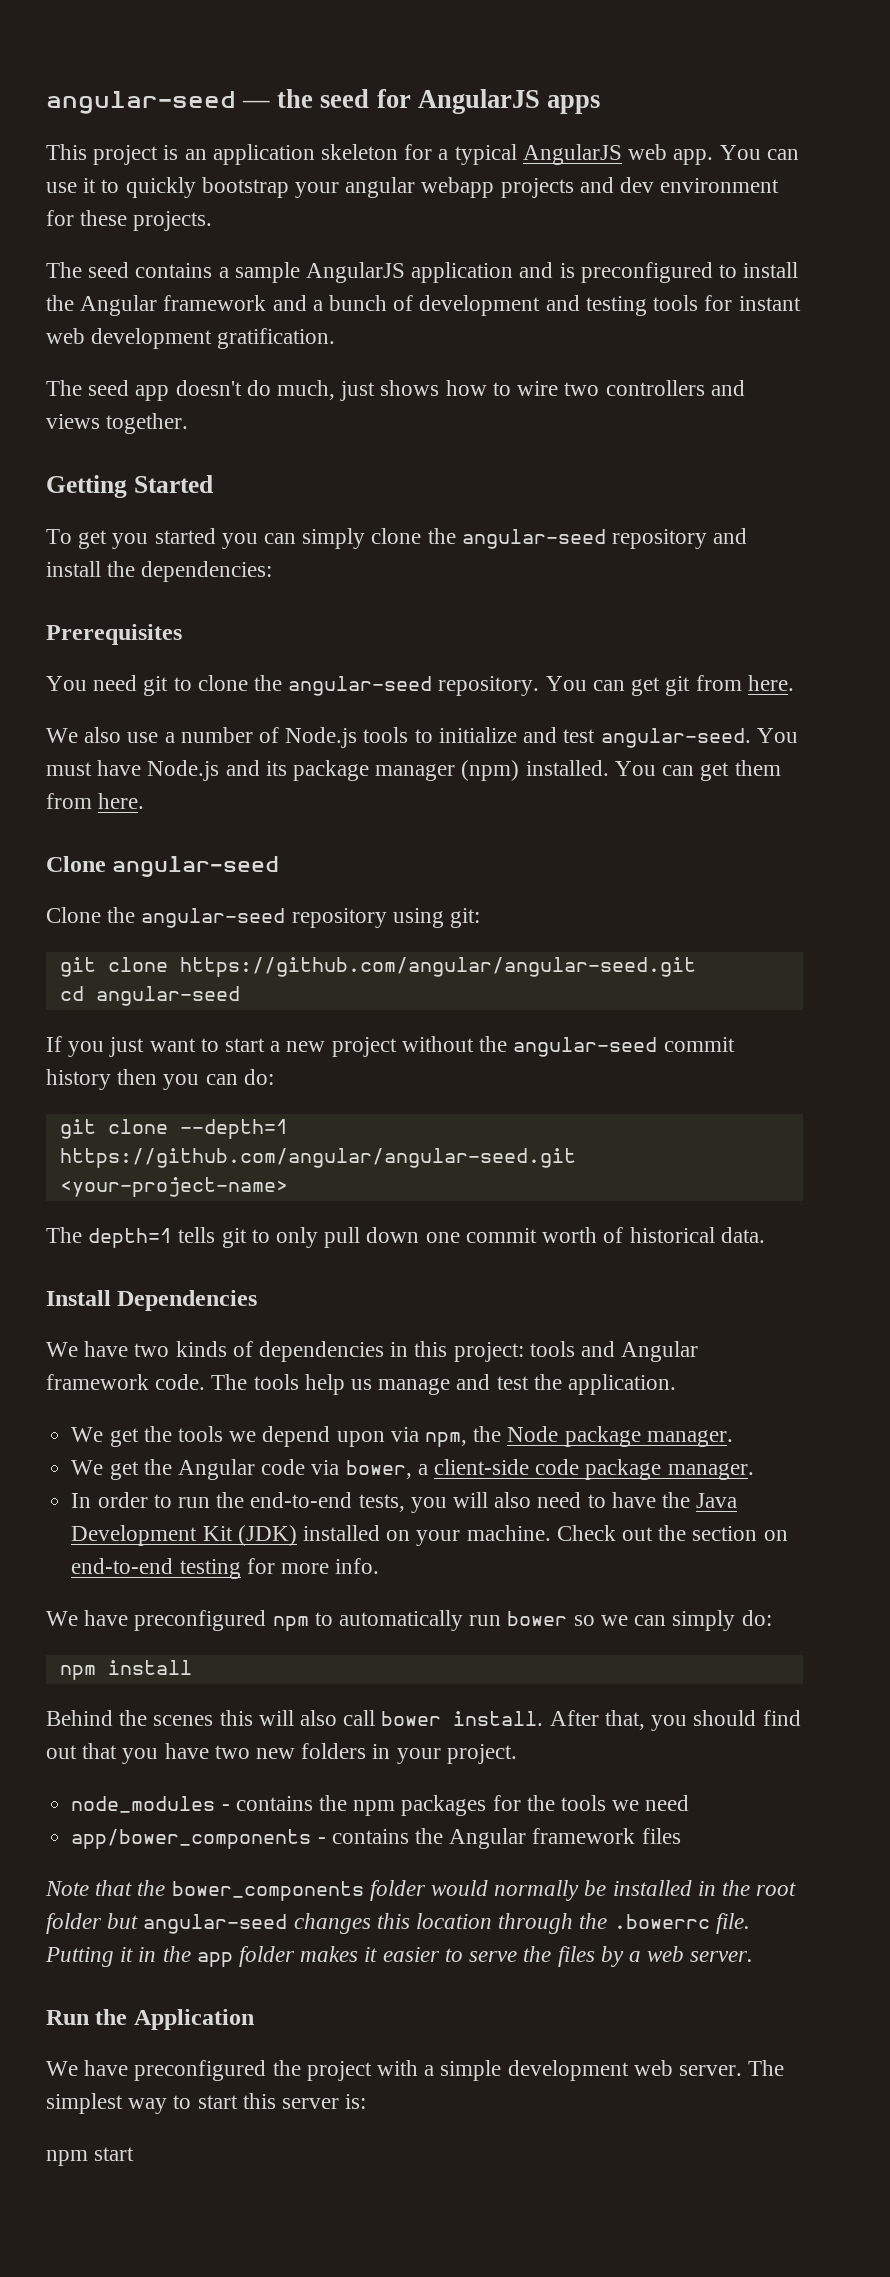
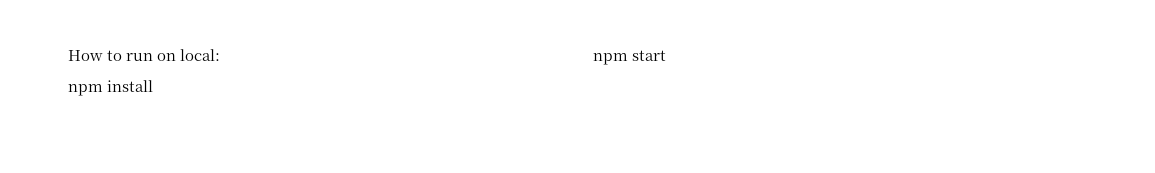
- angular-seed — the seed for AngularJS apps
- This project is an application skeleton for a typical AngularJS web app. You can use it to quickly bootstrap your angular webapp projects and dev environment for these projects.
- The seed contains a sample AngularJS application and is preconfigured to install the Angular framework and a bunch of development and testing tools for instant web development gratification.
- The seed app doesn't do much, just shows how to wire two controllers and views together.
- Getting Started
- To get you started you can simply clone the angular-seed repository and install the dependencies:
- Prerequisites
- You need git to clone the angular-seed repository. You can get git from here.
- We also use a number of Node.js tools to initialize and test angular-seed. You must have Node.js and its package manager (npm) installed. You can get them from here.
- Clone angular-seed
- Clone the angular-seed repository using git:
- git clone https://github.com/angular/angular-seed.git
- cd angular-seed
- If you just want to start a new project without the angular-seed commit history then you can do:
- git clone --depth=1 https://github.com/angular/angular-seed.git <your-project-name>
- The depth=1 tells git to only pull down one commit worth of historical data.
- Install Dependencies
- We have two kinds of dependencies in this project: tools and Angular framework code. The tools help us manage and test the application.
- We get the tools we depend upon via npm, the Node package manager.
- We get the Angular code via bower, a client-side code package manager.
- In order to run the end-to-end tests, you will also need to have the Java Development Kit (JDK) installed on your machine. Check out the section on end-to-end testing for more info.
- We have preconfigured npm to automatically run bower so we can simply do:
+ How to run on local:
  npm install
- Behind the scenes this will also call bower install. After that, you should find out that you have two new folders in your project.
- node_modules - contains the npm packages for the tools we need
- app/bower_components - contains the Angular framework files
- Note that the bower_components folder would normally be installed in the root folder but angular-seed changes this location through the .bowerrc file. Putting it in the app folder makes it easier to serve the files by a web server.
- Run the Application
- We have preconfigured the project with a simple development web server. The simplest way to start this server is:

